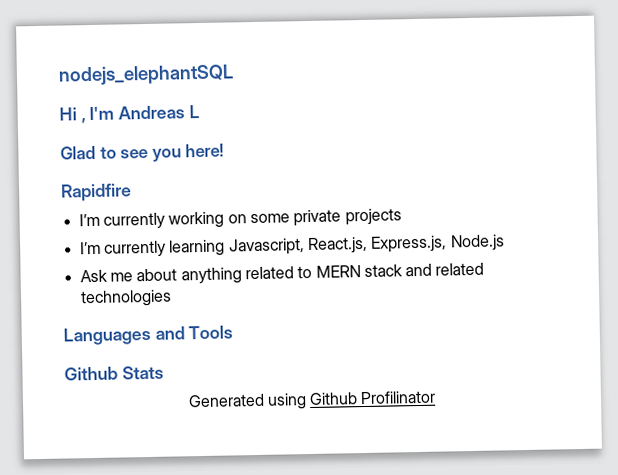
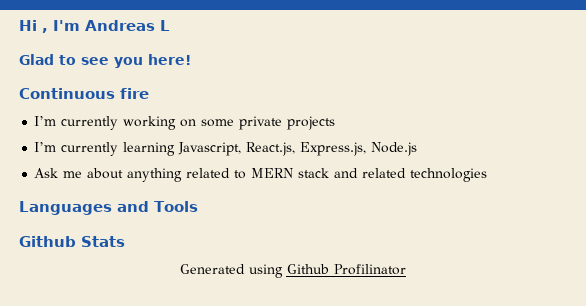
- nodejs_elephantSQL
- Rapidfire
+ Continuous fire

